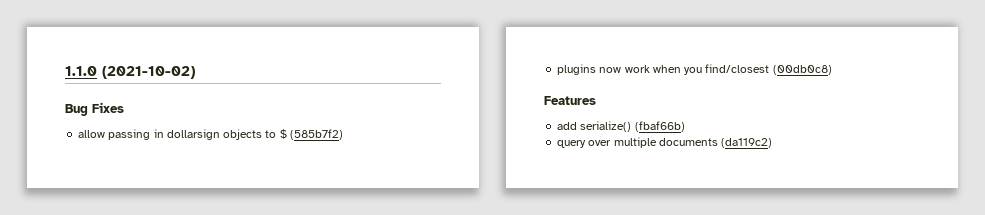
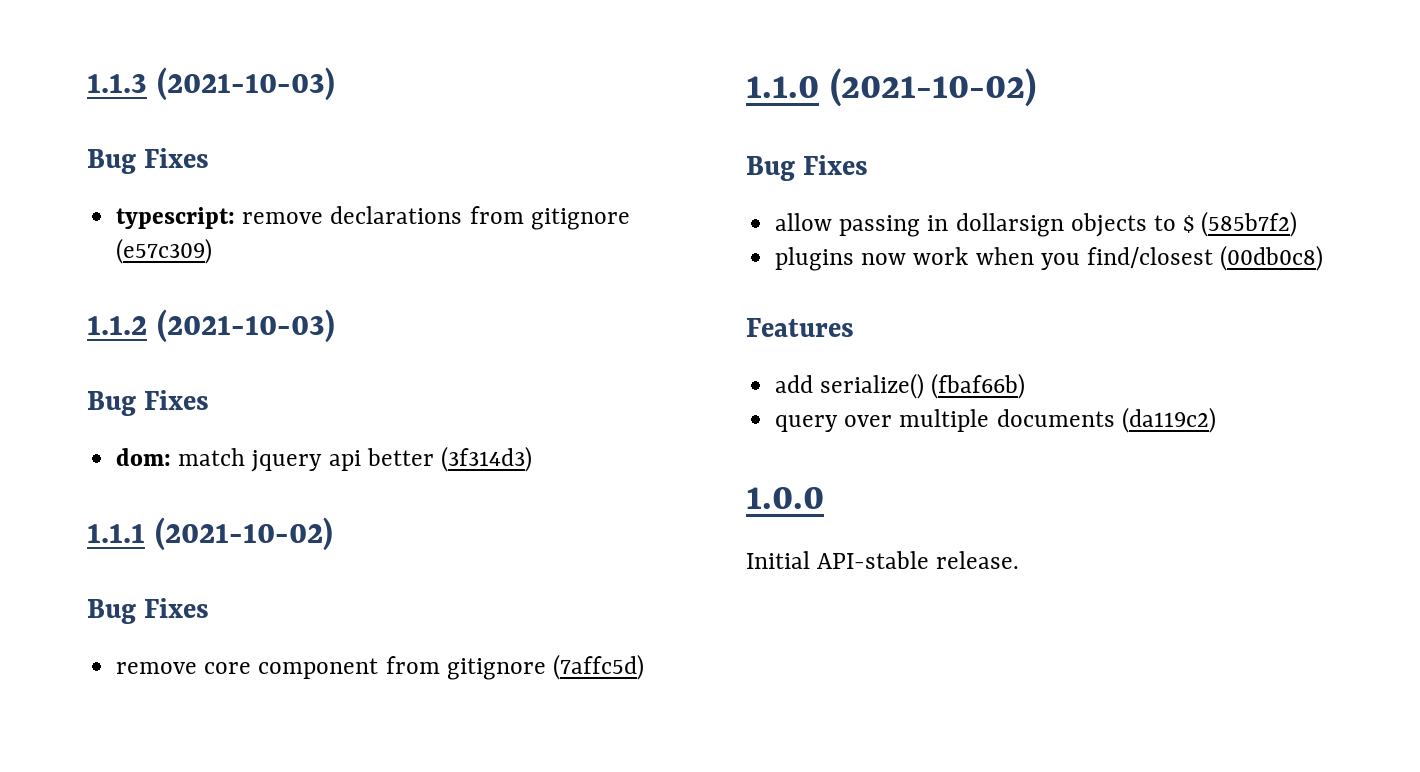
+ 1.1.3 (2021-10-03)
+ Bug Fixes
+ typescript: remove declarations from gitignore (e57c309)
+ 1.1.2 (2021-10-03)
+ Bug Fixes
+ dom: match jquery api better (3f314d3)
+ 1.1.1 (2021-10-02)
+ Bug Fixes
+ remove core component from gitignore (7affc5d)
+ 1.0.0
+ Initial API-stable release.

